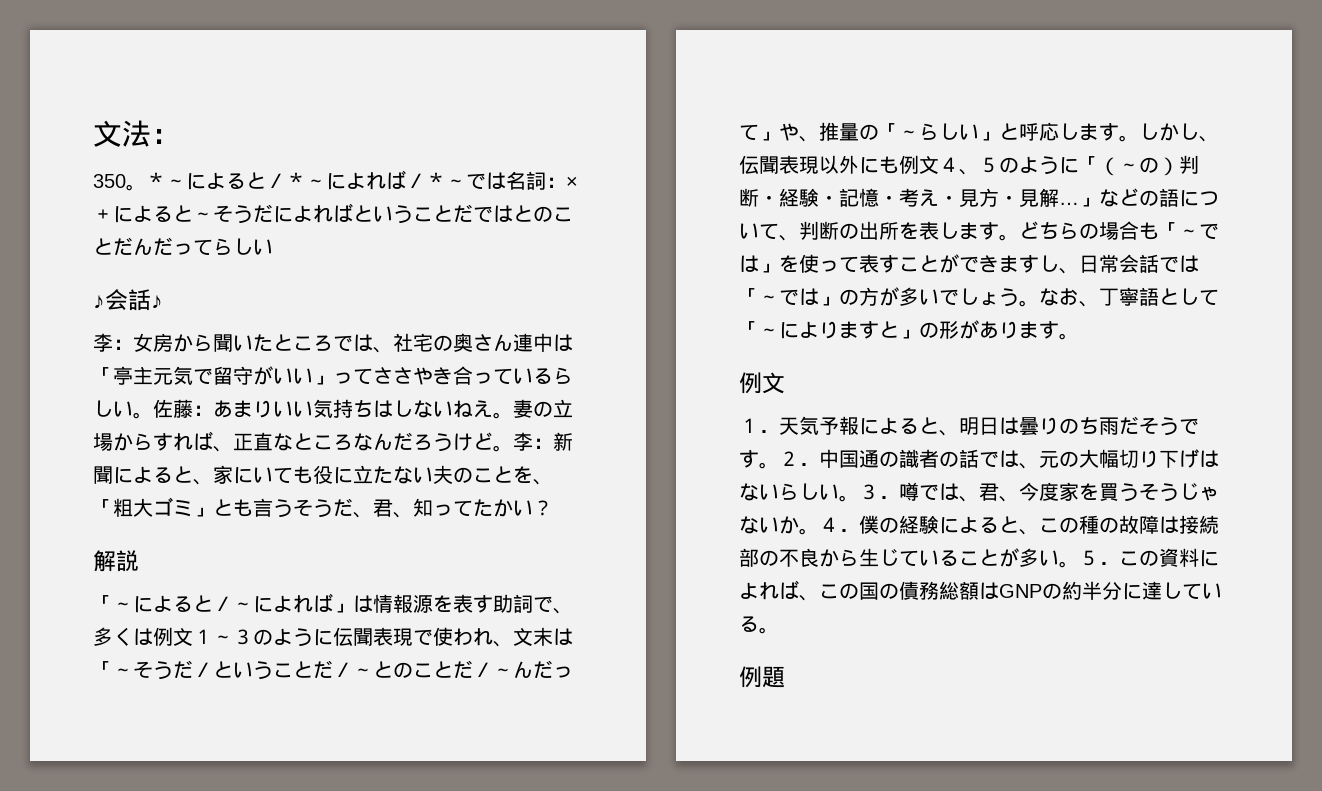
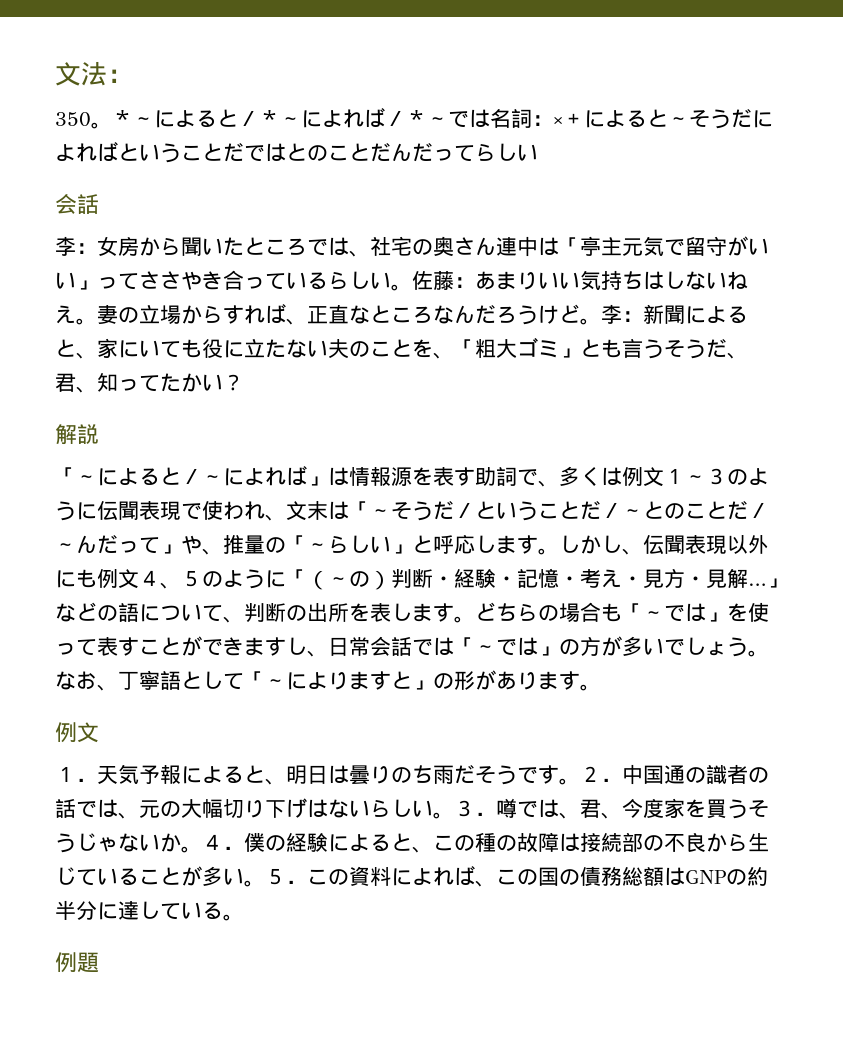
  ＊～によると／＊～によれば／＊～では名詞：×＋によると～そうだによればということだではとのことだんだってらしい
- ♪会話♪
+ 会話

